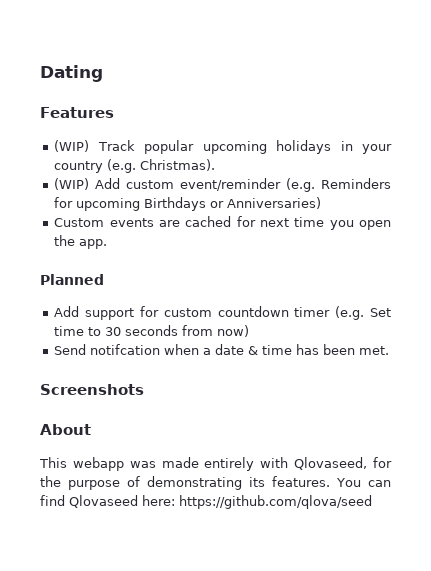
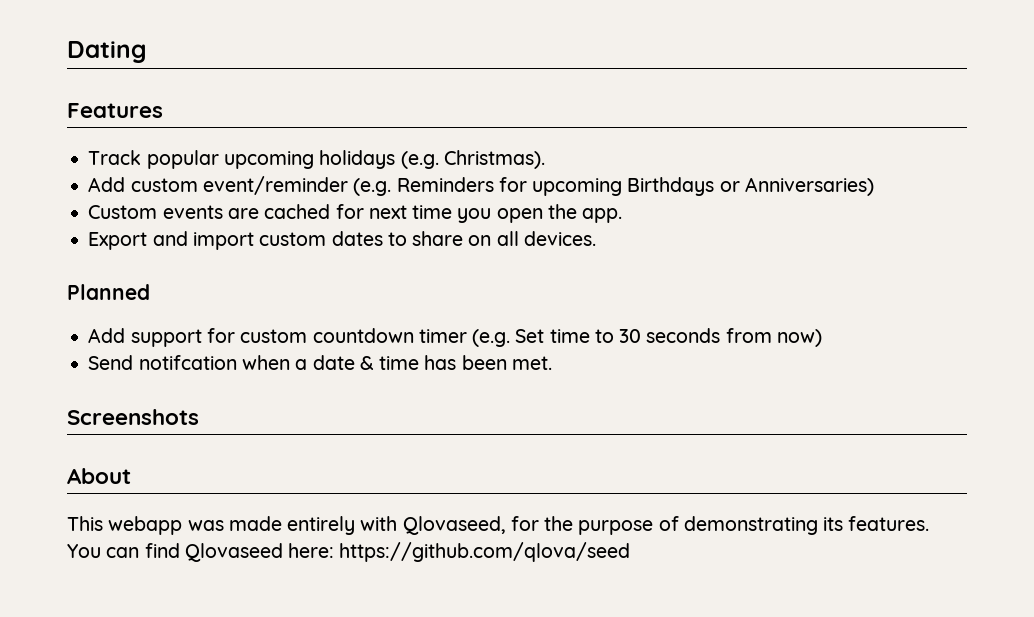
- (WIP) Track popular upcoming holidays in your country (e.g. Christmas).
+ Track popular upcoming holidays (e.g. Christmas).
- (WIP) Add custom event/reminder (e.g. Reminders for upcoming Birthdays or Anniversaries)
+ Add custom event/reminder (e.g. Reminders for upcoming Birthdays or Anniversaries)
+ Export and import custom dates to share on all devices.

